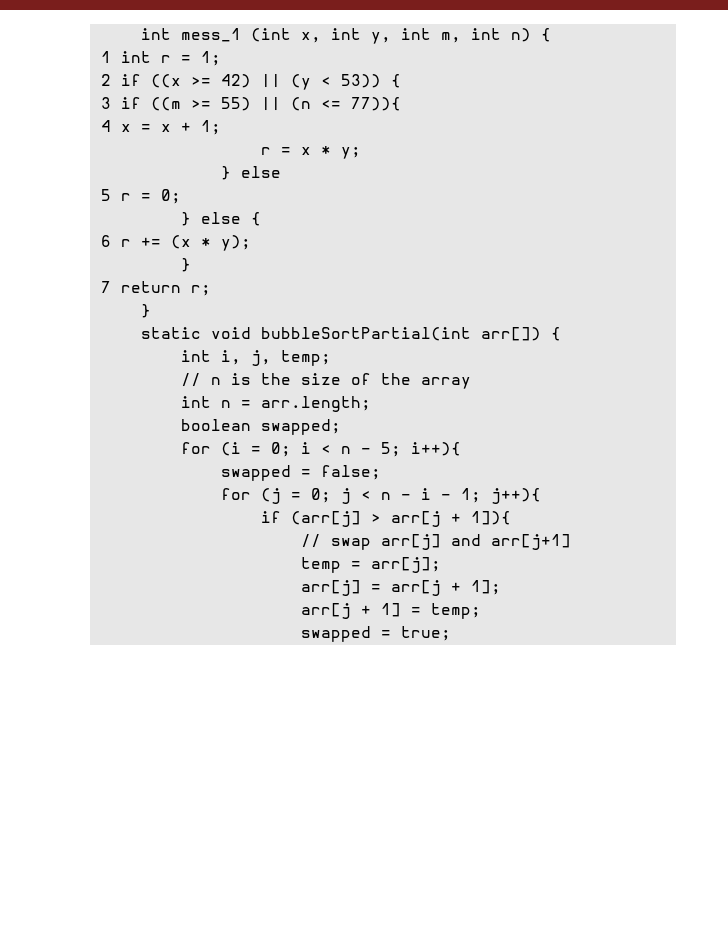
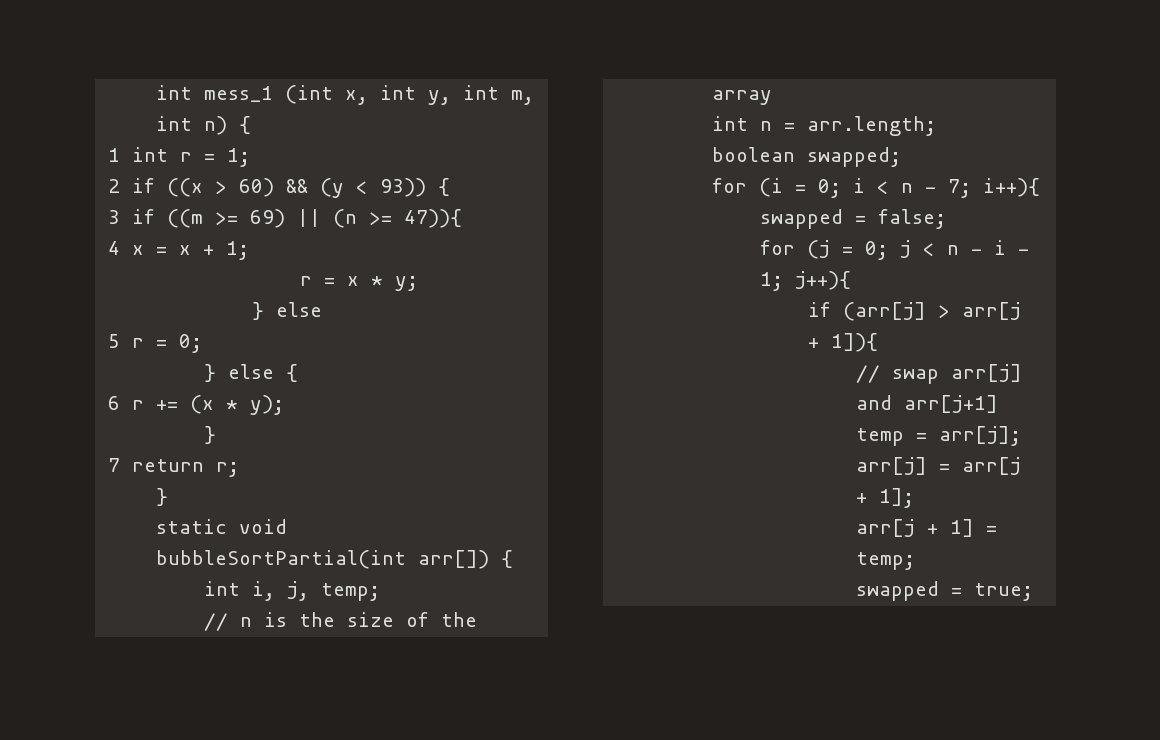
- 2 if ((x >= 42) || (y < 53)) {
+ 2 if ((x > 60) && (y < 93)) {
- 3 if ((m >= 55) || (n <= 77)){
+ 3 if ((m >= 69) || (n >= 47)){
- for (i = 0; i < n - 5; i++){
+ for (i = 0; i < n - 7; i++){

